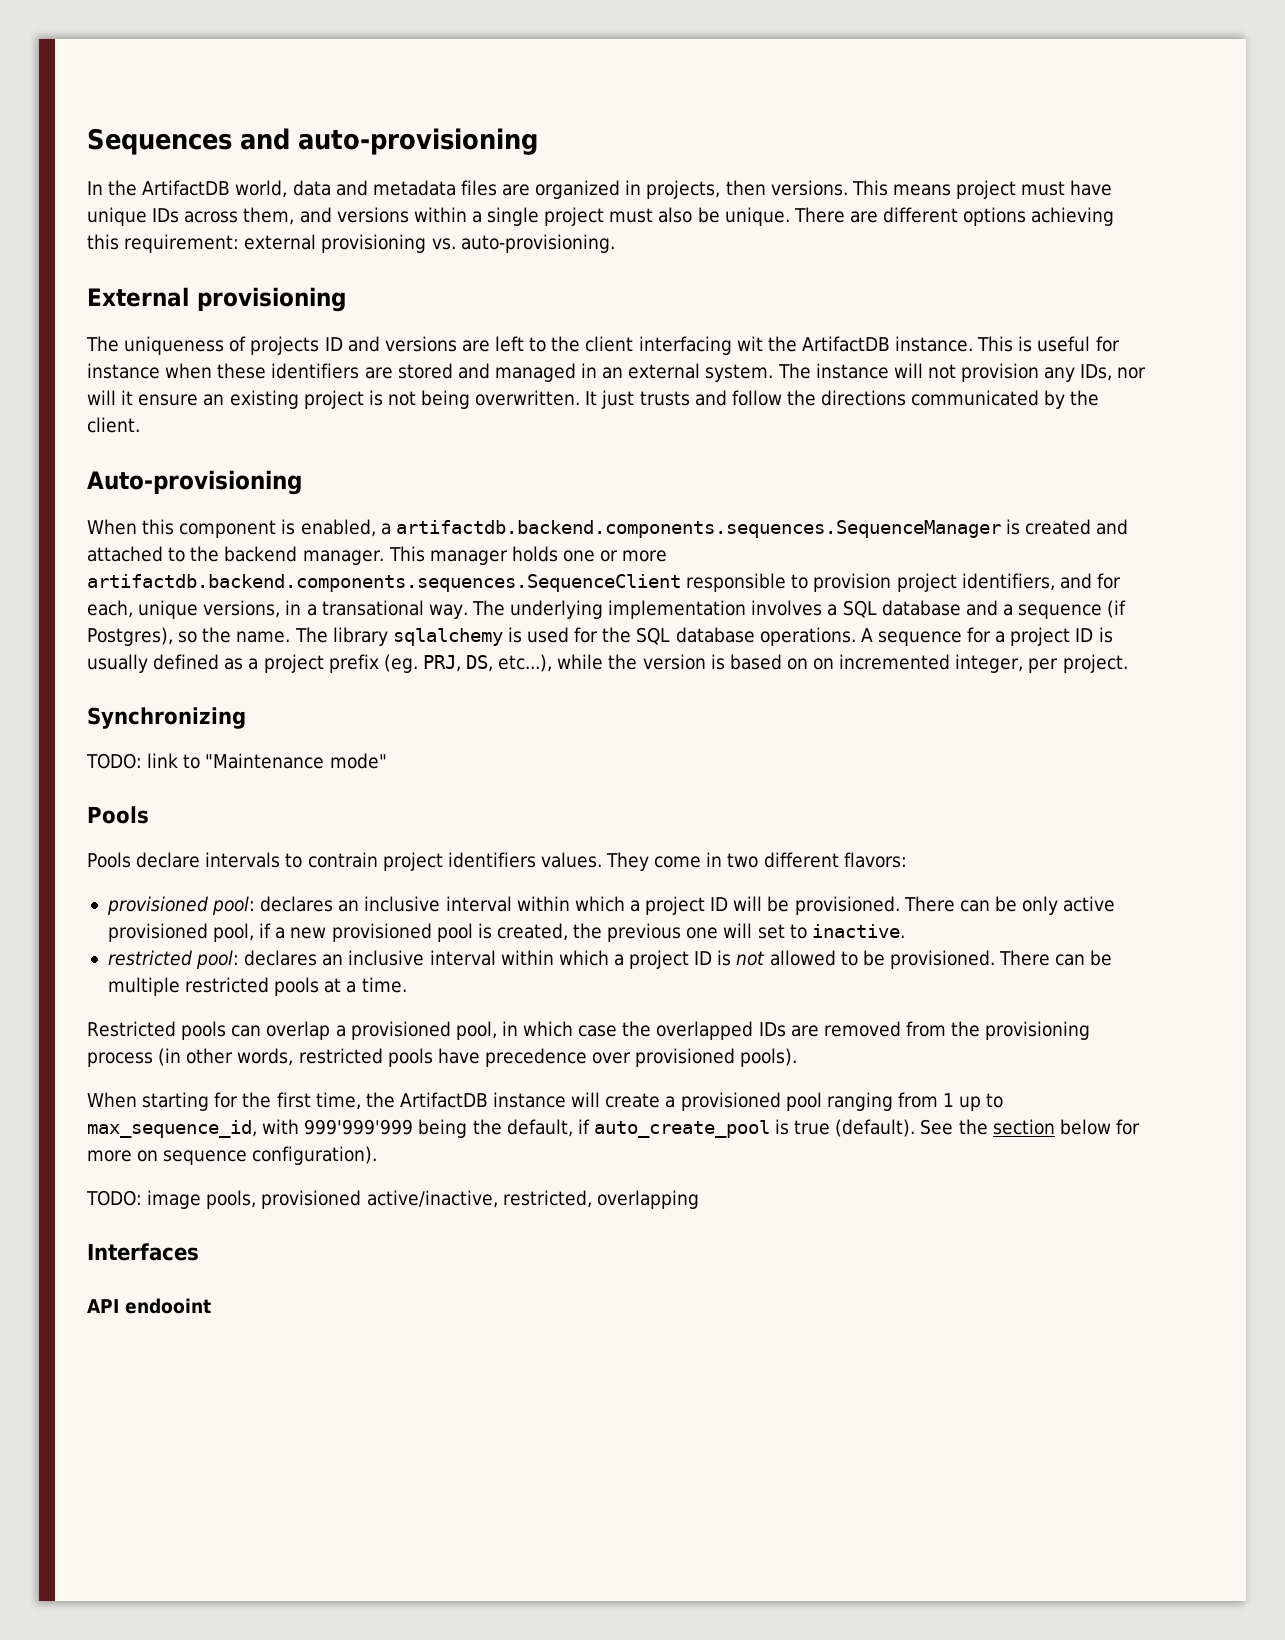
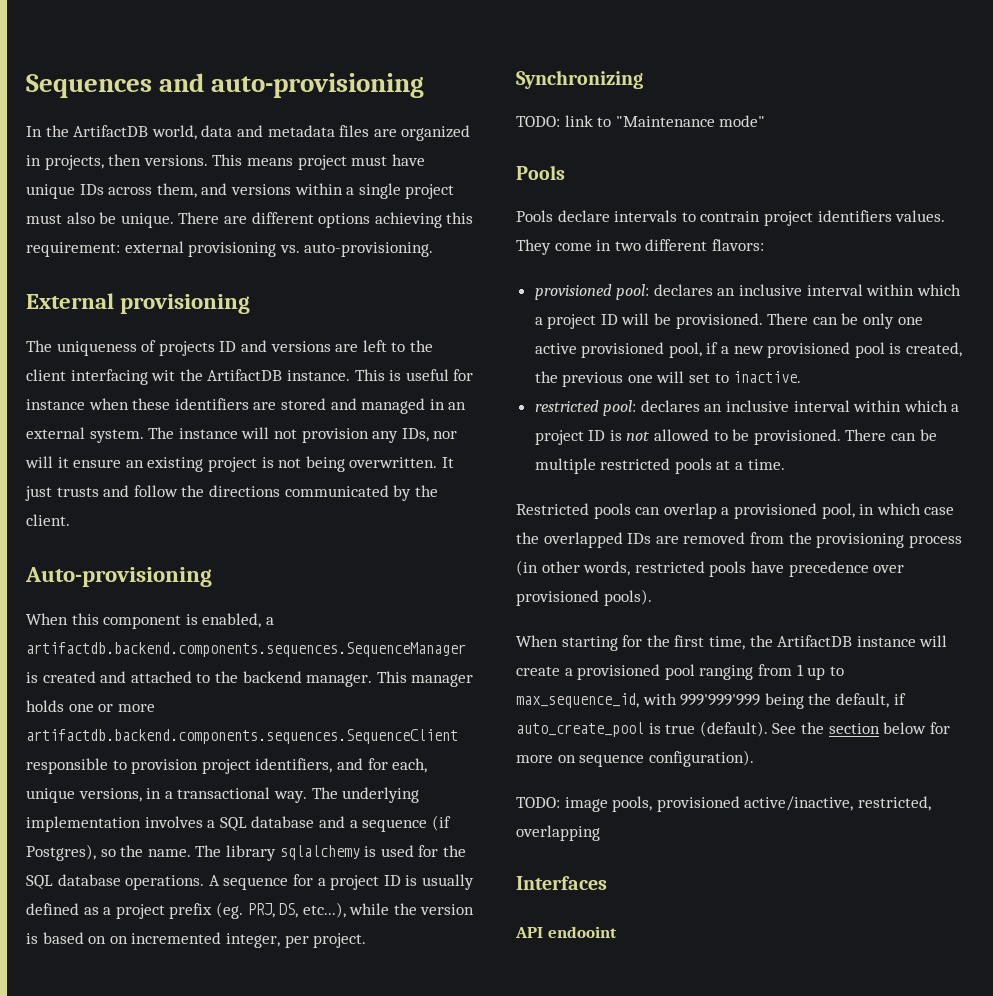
- This manager holds one or more artifactdb.backend.components.sequences.SequenceClient responsible to provision project identifiers, and for each, unique versions, in a transational way.
+ This manager holds one or more artifactdb.backend.components.sequences.SequenceClient responsible to provision project identifiers, and for each, unique versions, in a transactional way.
- There can be only active provisioned pool, if a new provisioned pool is created, the previous one will set to inactive.
+ There can be only one active provisioned pool, if a new provisioned pool is created, the previous one will set to inactive.

